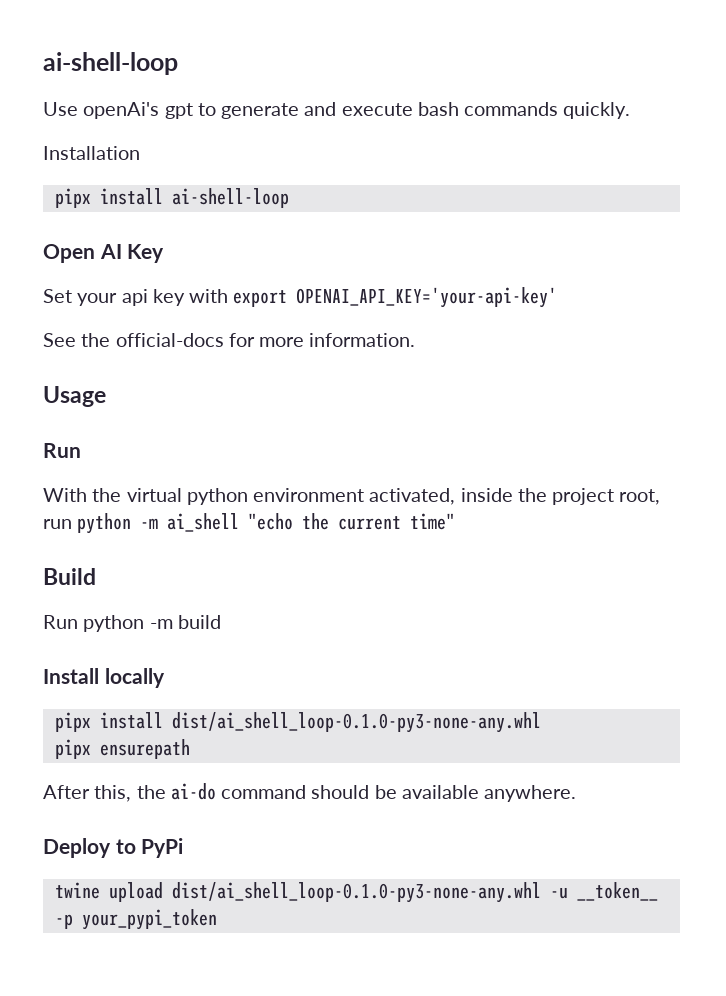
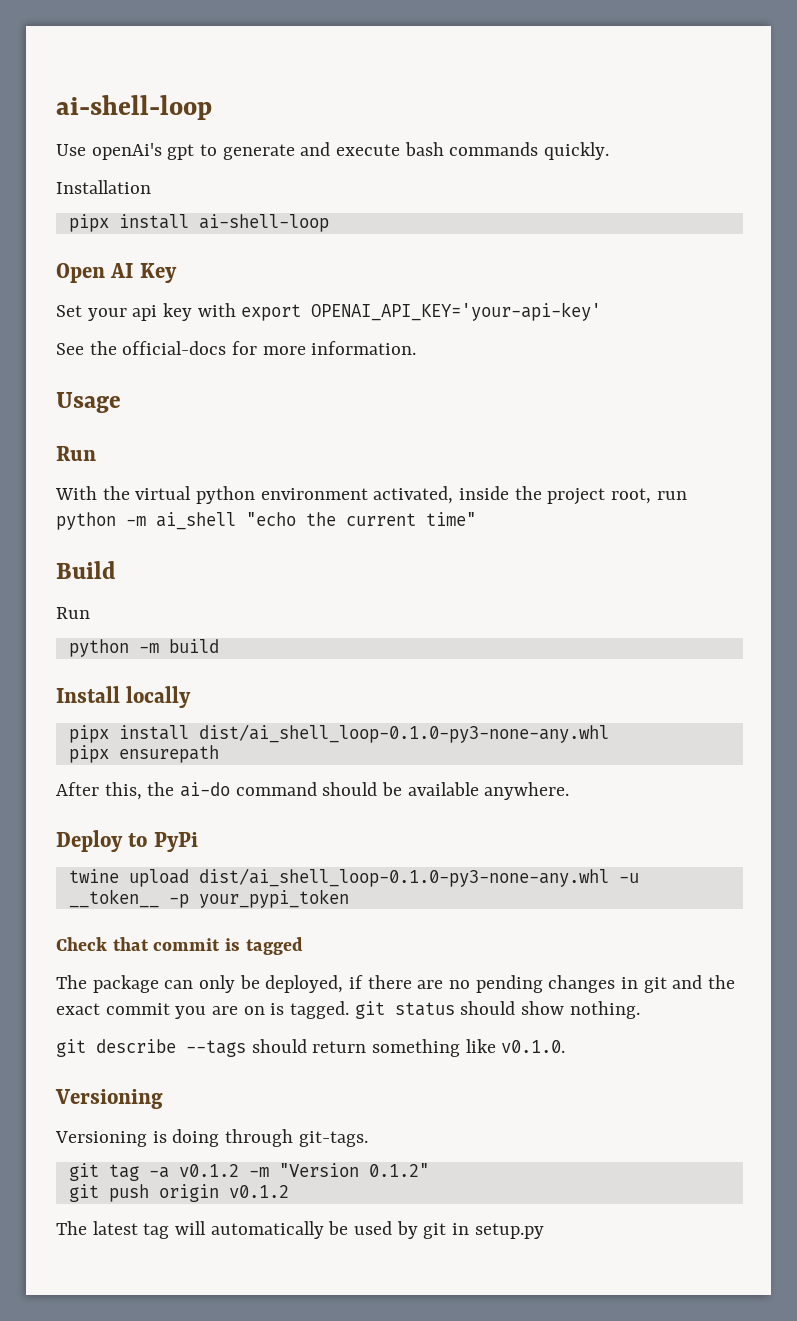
  Build
- Run python -m build
+ Run
+ python -m build
+ Check that commit is tagged
+ The package can only be deployed, if there are no pending changes in git and the exact commit you are on is tagged. git status should show nothing.
+ git describe --tags should return something like v0.1.0.
+ Versioning
+ Versioning is doing through git-tags.
+ git tag -a v0.1.2 -m "Version 0.1.2"
+ git push origin v0.1.2
+ The latest tag will automatically be used by git in setup.py

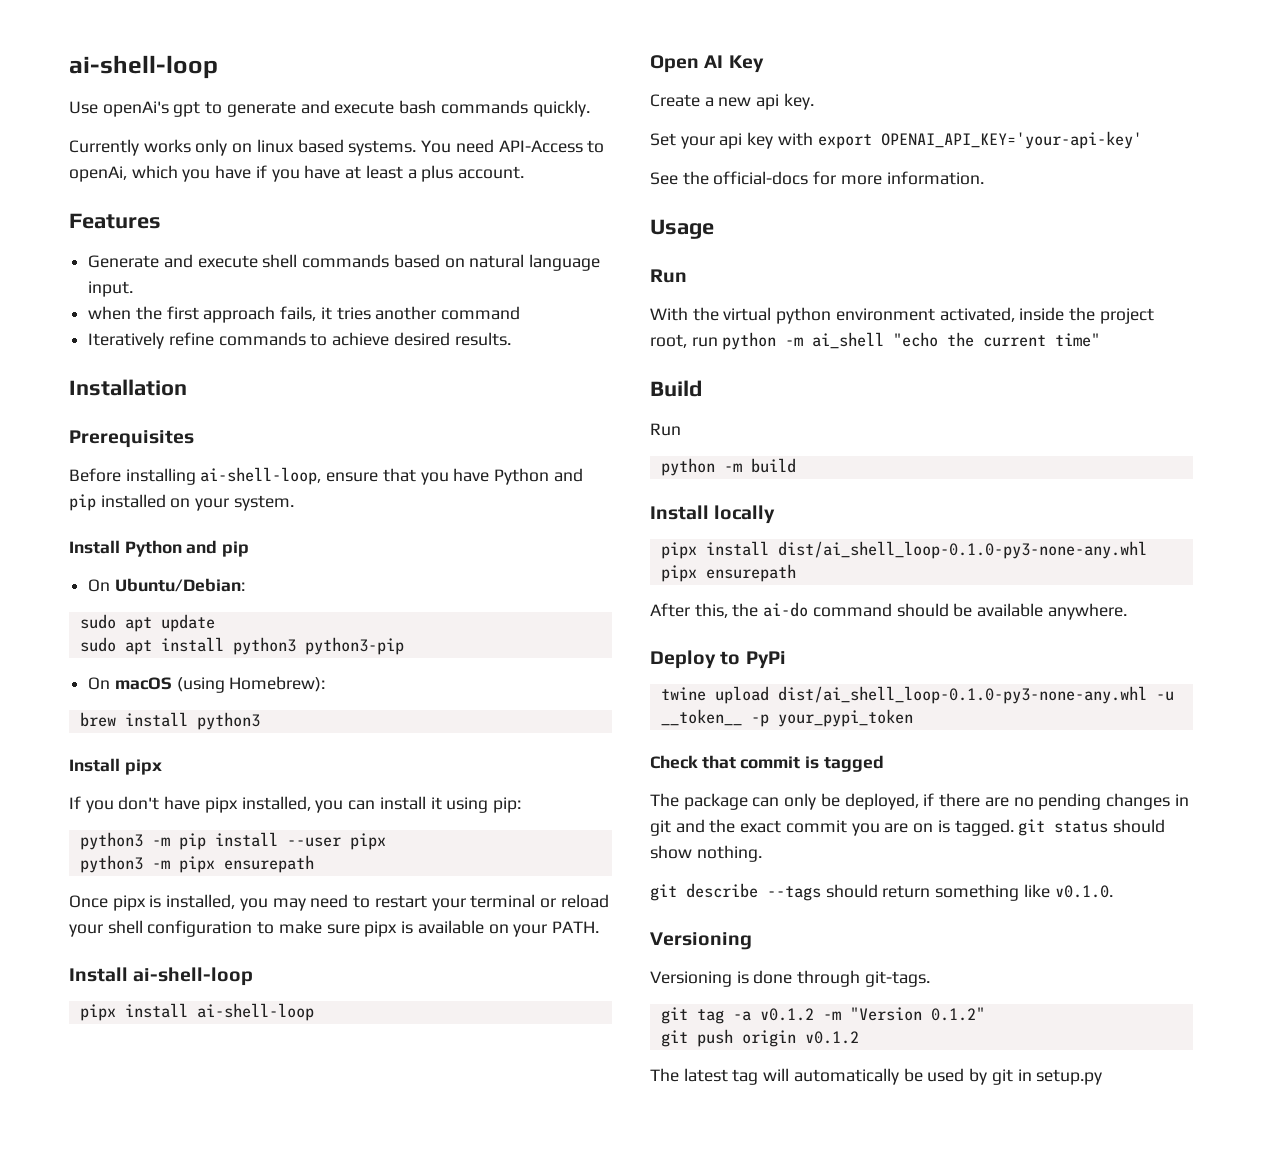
+ Currently works only on linux based systems. You need API-Access to openAi, which you have if you have at least a plus account.
+ Features
+ Generate and execute shell commands based on natural language input.
+ when the first approach fails, it tries another command
+ Iteratively refine commands to achieve desired results.
  Installation
+ Prerequisites
+ Before installing ai-shell-loop, ensure that you have Python and pip installed on your system.
+ Install Python and pip
+ On Ubuntu/Debian:
+ sudo apt update
+ sudo apt install python3 python3-pip
+ On macOS (using Homebrew):
+ brew install python3
+ Install pipx
+ If you don't have pipx installed, you can install it using pip:
+ python3 -m pip install --user pipx
+ python3 -m pipx ensurepath
+ Once pipx is installed, you may need to restart your terminal or reload your shell configuration to make sure pipx is available on your PATH.
+ Install ai-shell-loop
+ Create a new api key.
- Versioning is doing through git-tags.
+ Versioning is done through git-tags.

